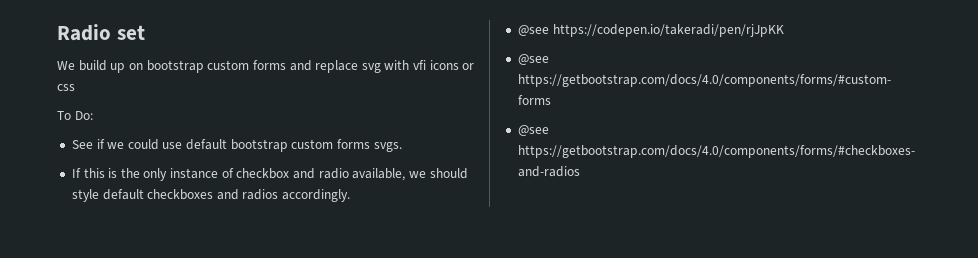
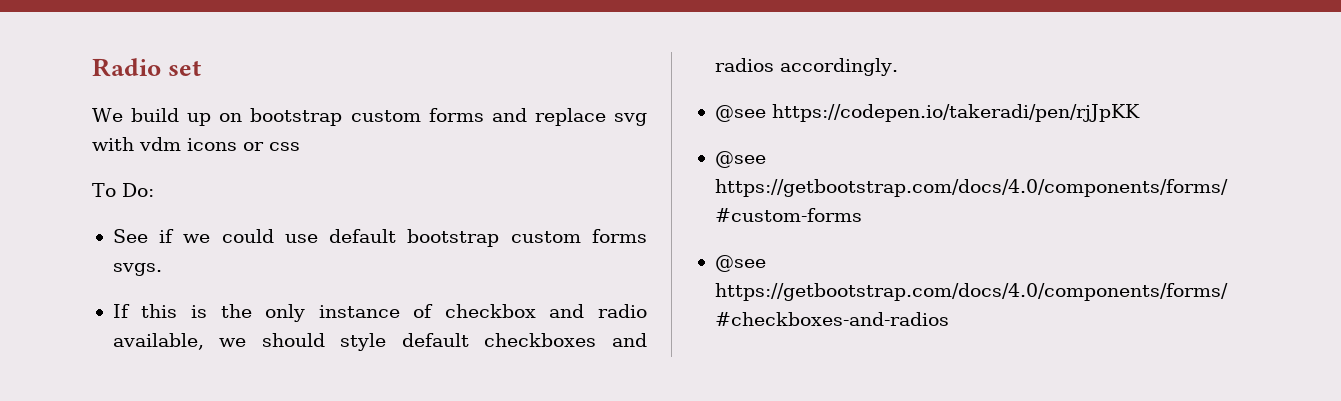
- We build up on bootstrap custom forms and replace svg with vfi icons or css
+ We build up on bootstrap custom forms and replace svg with vdm icons or css

